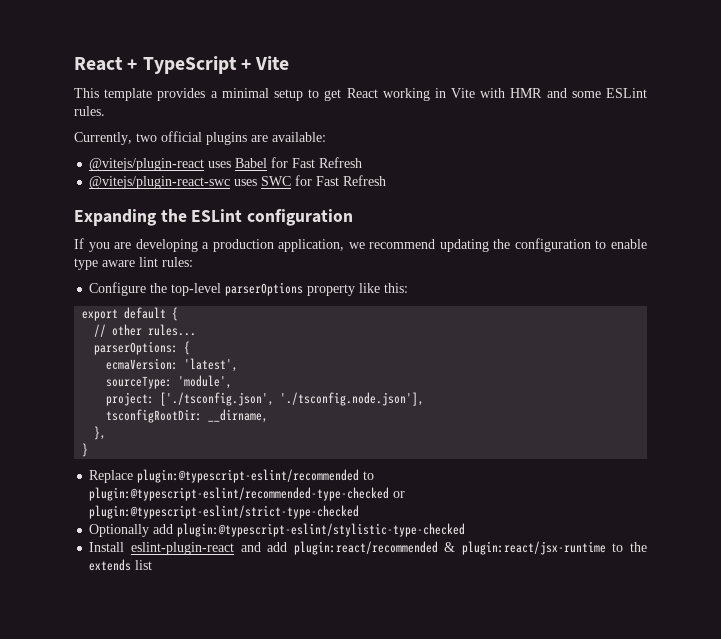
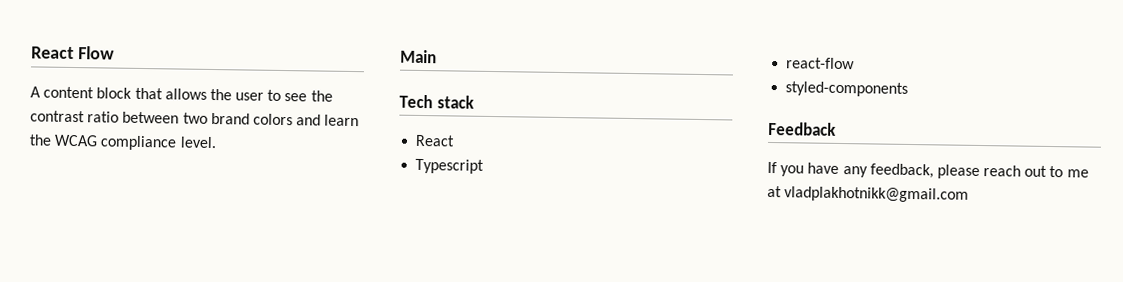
- React + TypeScript + Vite
- This template provides a minimal setup to get React working in Vite with HMR and some ESLint rules.
- Currently, two official plugins are available:
- @vitejs/plugin-react uses Babel for Fast Refresh
- @vitejs/plugin-react-swc uses SWC for Fast Refresh
- Expanding the ESLint configuration
- If you are developing a production application, we recommend updating the configuration to enable type aware lint rules:
- Configure the top-level parserOptions property like this:
- export default {
- // other rules...
- parserOptions: {
- ecmaVersion: 'latest',
- sourceType: 'module',
- project: ['./tsconfig.json', './tsconfig.node.json'],
- tsconfigRootDir: __dirname,
- },
- }
- Replace plugin:@typescript-eslint/recommended to plugin:@typescript-eslint/recommended-type-checked or plugin:@typescript-eslint/strict-type-checked
- Optionally add plugin:@typescript-eslint/stylistic-type-checked
- Install eslint-plugin-react and add plugin:react/recommended & plugin:react/jsx-runtime to the extends list
+ React Flow
+ A content block that allows the user to see the contrast ratio between two brand colors and learn the WCAG compliance level.
+ Main
+ Tech stack
+ React
+ Typescript
+ react-flow
+ styled-components
+ Feedback
+ If you have any feedback, please reach out to me at vladplakhotnikk@gmail.com

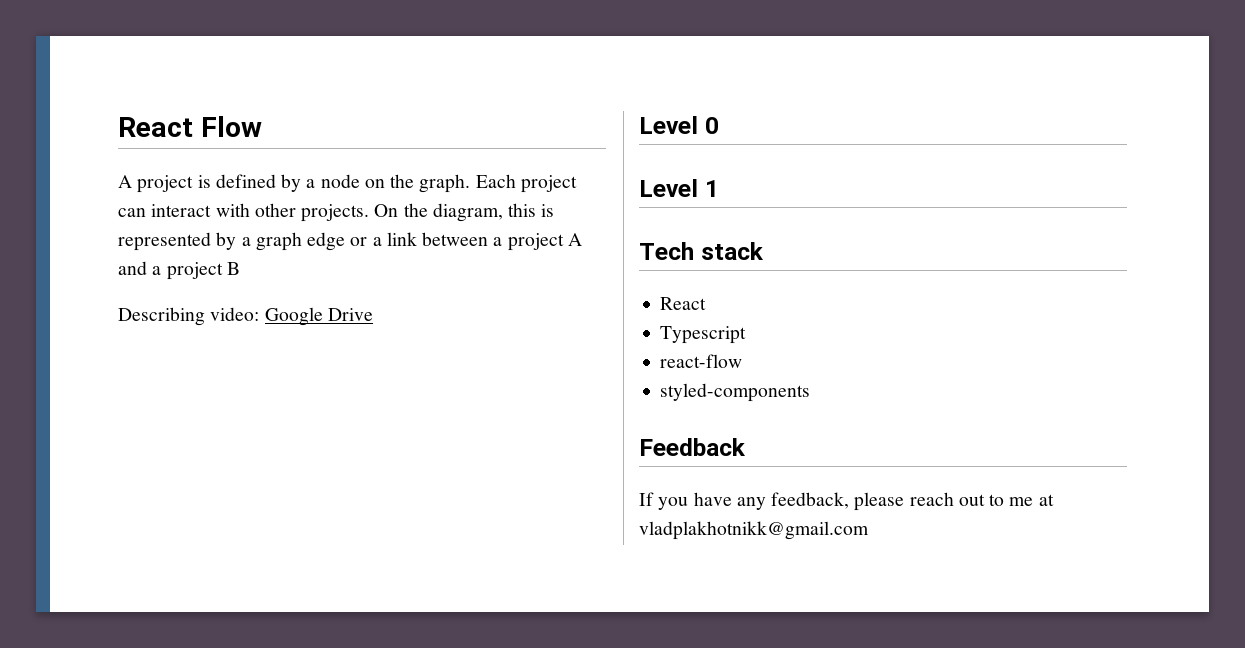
- A content block that allows the user to see the contrast ratio between two brand colors and learn the WCAG compliance level.
- Main
+ A project is defined by a node on the graph. Each project can interact with other projects. On the diagram, this is represented by a graph edge or a link between a project A and a project B
+ Describing video: Google Drive
+ Level 0
+ Level 1

